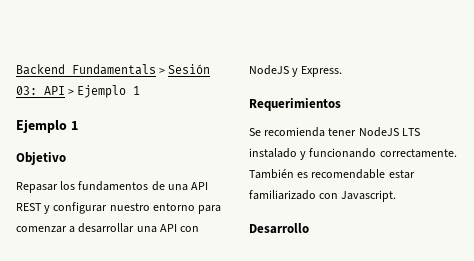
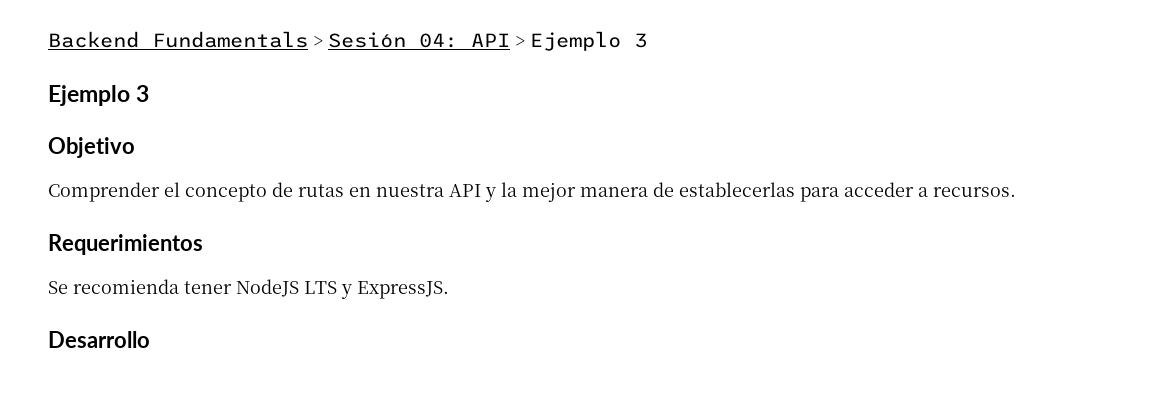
- Backend Fundamentals > Sesión 03: API > Ejemplo 1
- Ejemplo 1
+ Backend Fundamentals > Sesión 04: API > Ejemplo 3
+ Ejemplo 3
- Repasar los fundamentos de una API REST y configurar nuestro entorno para comenzar a desarrollar una API con NodeJS y Express.
+ Comprender el concepto de rutas en nuestra API y la mejor manera de establecerlas para acceder a recursos.
- Se recomienda tener NodeJS LTS instalado y funcionando correctamente. También es recomendable estar familiarizado con Javascript.
+ Se recomienda tener NodeJS LTS y ExpressJS.

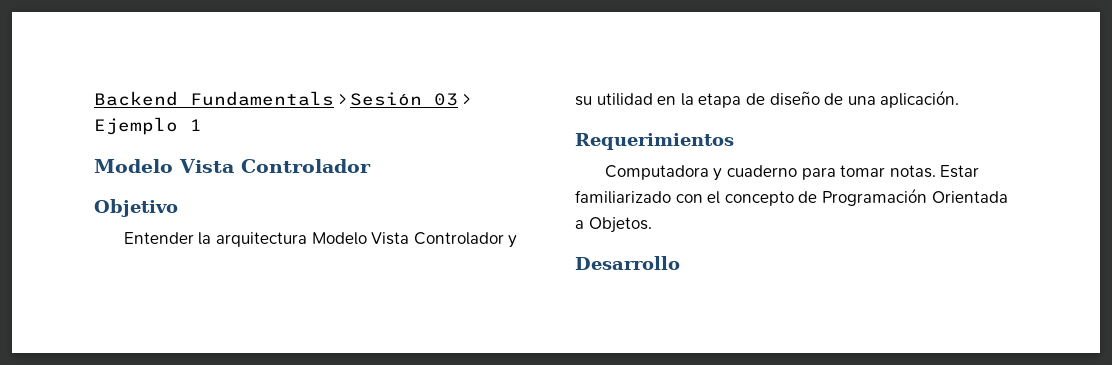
- Backend Fundamentals > Sesión 04: API > Ejemplo 3
- Ejemplo 3
+ Backend Fundamentals > Sesión 03 > Ejemplo 1
+ Modelo Vista Controlador
  Objetivo
- Comprender el concepto de rutas en nuestra API y la mejor manera de establecerlas para acceder a recursos.
+ Entender la arquitectura Modelo Vista Controlador y su utilidad en la etapa de diseño de una aplicación.
  Requerimientos
- Se recomienda tener NodeJS LTS y ExpressJS.
+ Computadora y cuaderno para tomar notas. Estar familiarizado con el concepto de Programación Orientada a Objetos.

